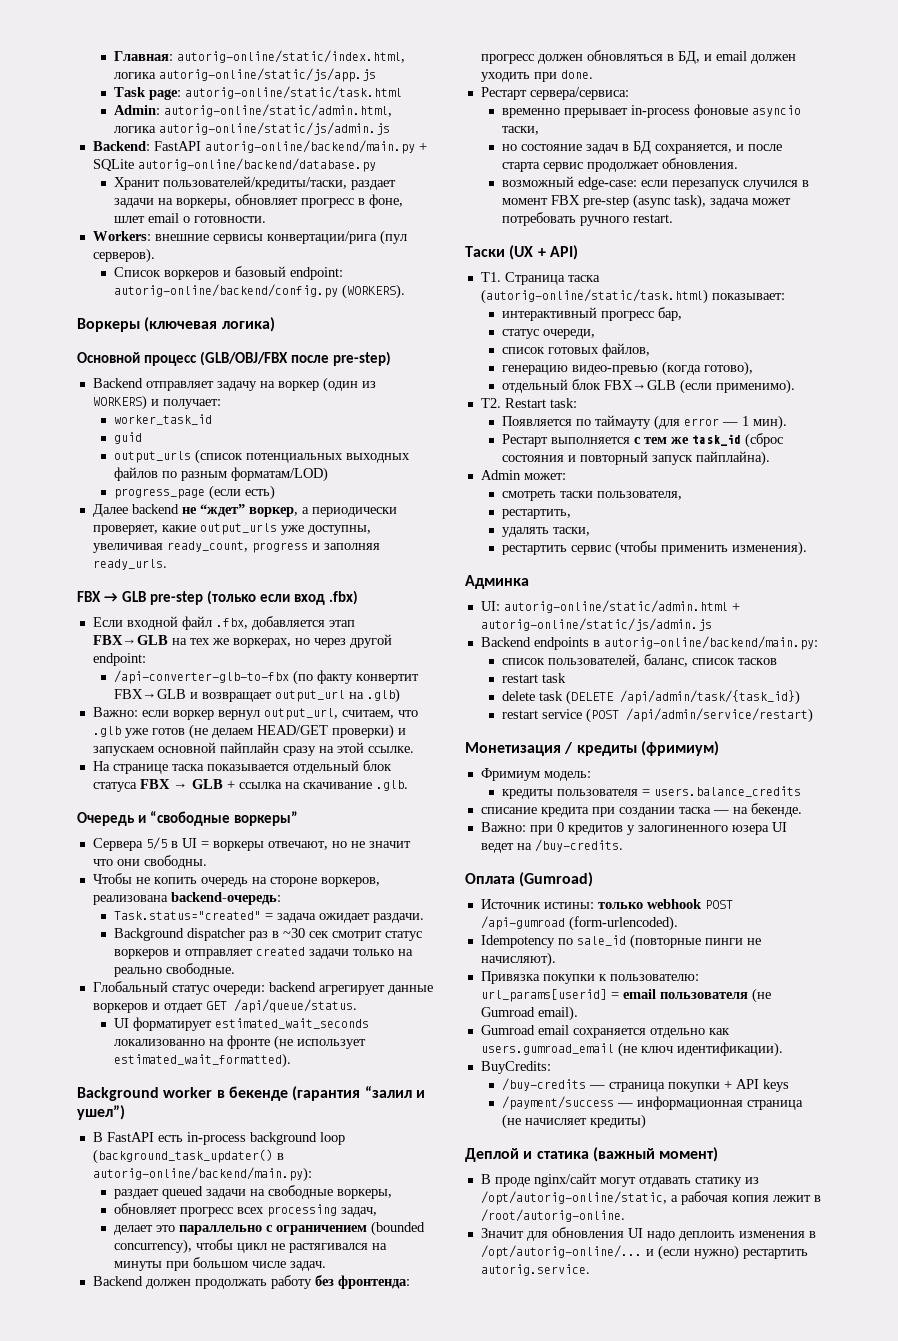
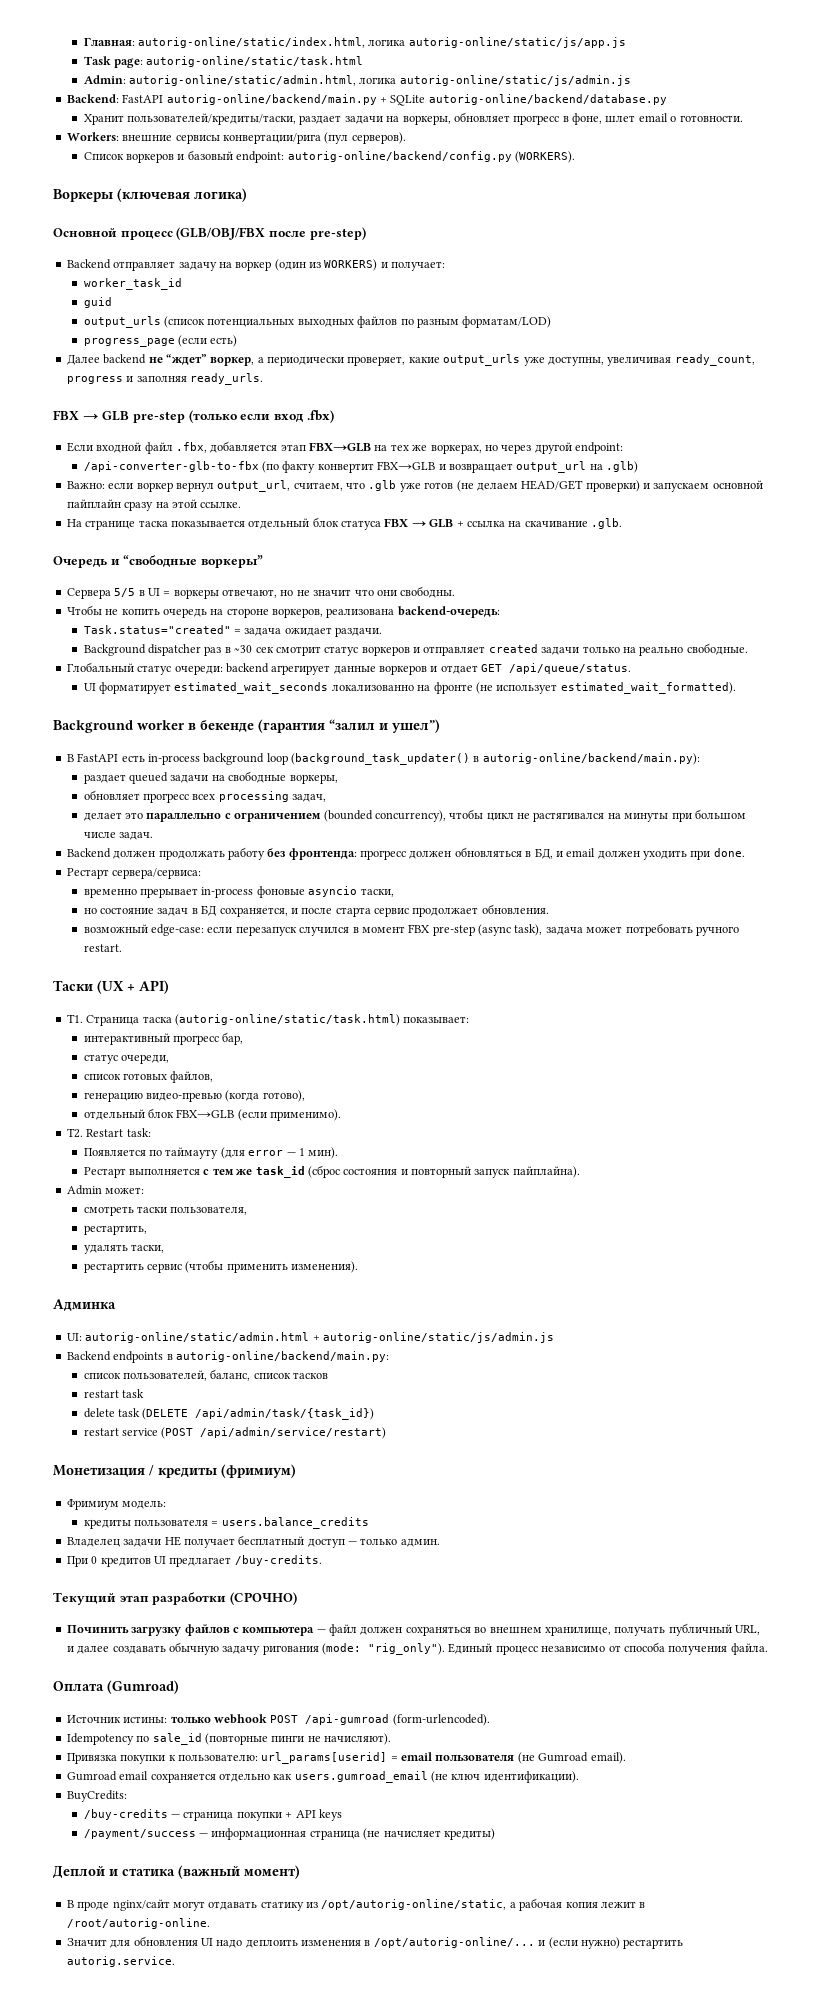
- списание кредита при создании таска — на бекенде.
- Важно: при 0 кредитов у залогиненного юзера UI ведет на /buy-credits.
+ Владелец задачи НЕ получает бесплатный доступ — только админ.
+ При 0 кредитов UI предлагает /buy-credits.
+ Текущий этап разработки (СРОЧНО)
+ Починить загрузку файлов с компьютера — файл должен сохраняться во внешнем хранилище, получать публичный URL, и далее создавать обычную задачу ригования (mode: "rig_only"). Единый процесс независимо от способа получения файла.

